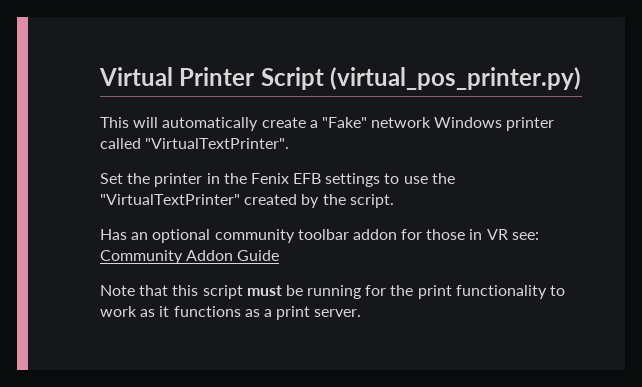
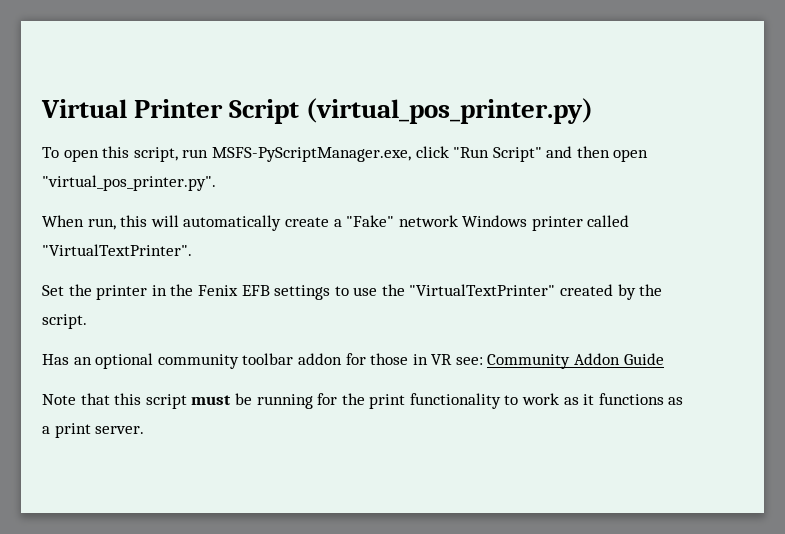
- This will automatically create a "Fake" network Windows printer called "VirtualTextPrinter".
+ To open this script, run MSFS-PyScriptManager.exe, click "Run Script" and then open "virtual_pos_printer.py".
+ When run, this will automatically create a "Fake" network Windows printer called "VirtualTextPrinter".

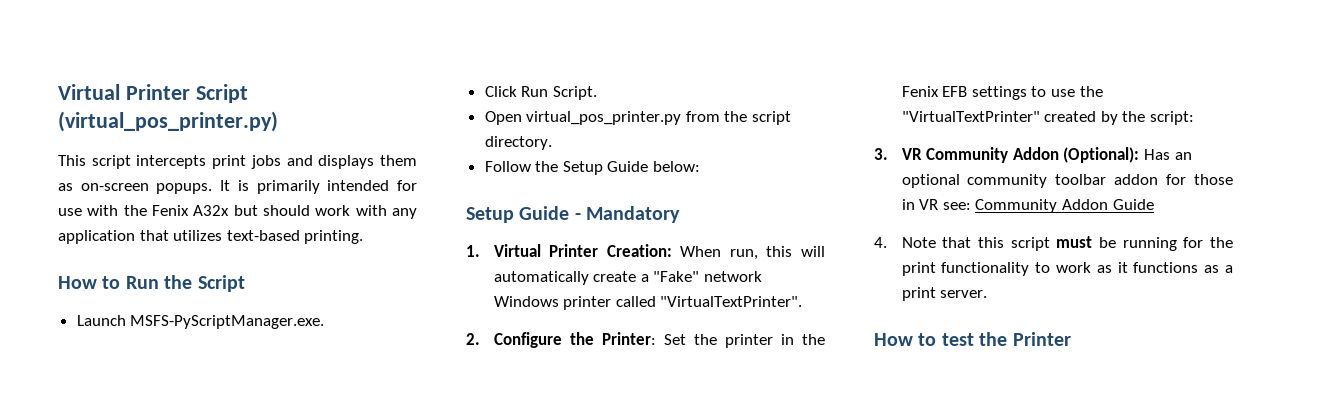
- To open this script, run MSFS-PyScriptManager.exe, click "Run Script" and then open "virtual_pos_printer.py".
- When run, this will automatically create a "Fake" network Windows printer called "VirtualTextPrinter".
+ This script intercepts print jobs and displays them as on-screen popups. It is primarily intended for use with the Fenix A32x but should work with any application that utilizes text-based printing.
+ How to Run the Script
+ Launch MSFS-PyScriptManager.exe.
+ Click Run Script.
+ Open virtual_pos_printer.py from the script directory.
+ Follow the Setup Guide below:
+ Setup Guide - Mandatory
+ 1. Virtual Printer Creation: When run, this will automatically create a "Fake" network Windows printer called "VirtualTextPrinter".
- Set the printer in the Fenix EFB settings to use the "VirtualTextPrinter" created by the script.
- Has an optional community toolbar addon for those in VR see: Community Addon Guide
+ 2. Configure the Printer: Set the printer in the Fenix EFB settings to use the "VirtualTextPrinter" created by the script:
+ 3. VR Community Addon (Optional): Has an optional community toolbar addon for those in VR see: Community Addon Guide
- Note that this script must be running for the print functionality to work as it functions as a print server.
+ 4. Note that this script must be running for the print functionality to work as it functions as a print server.
+ How to test the Printer

